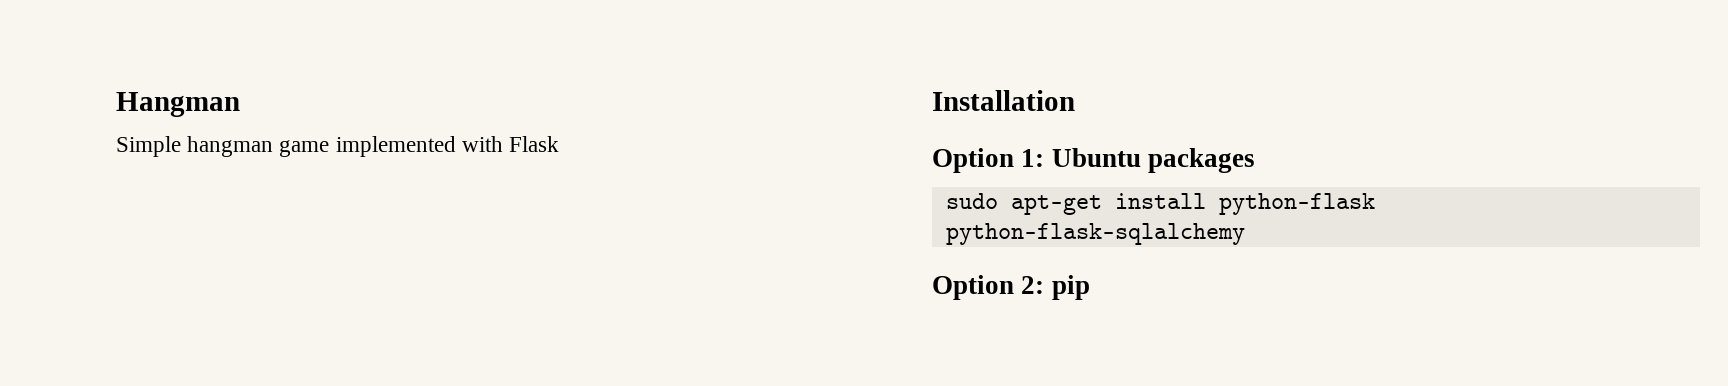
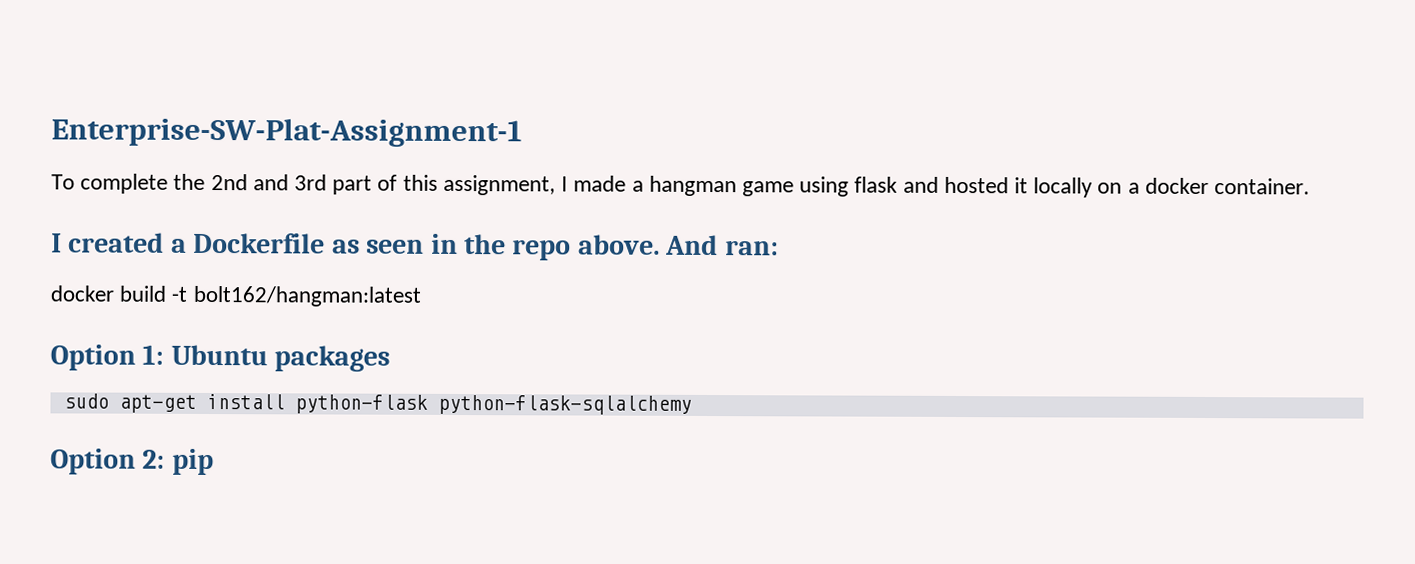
- Hangman
- Simple hangman game implemented with Flask
- Installation
+ Enterprise-SW-Plat-Assignment-1
+ To complete the 2nd and 3rd part of this assignment, I made a hangman game using flask and hosted it locally on a docker container.
+ I created a Dockerfile as seen in the repo above. And ran:
+ docker build -t bolt162/hangman:latest

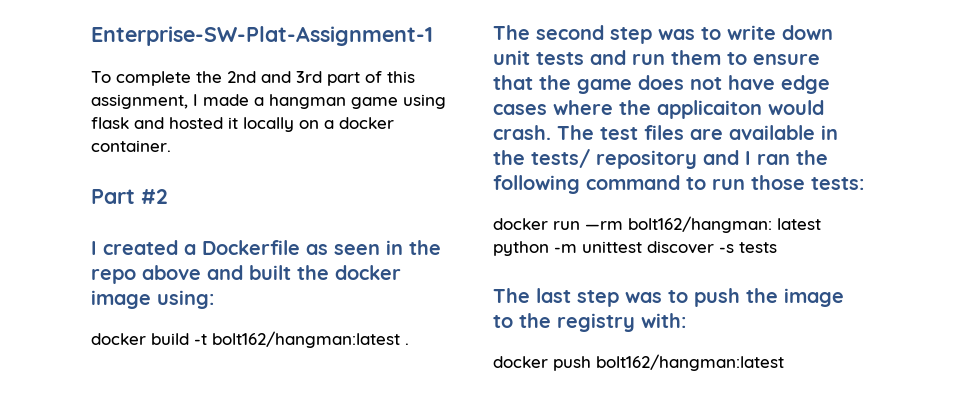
+ Part #2
- I created a Dockerfile as seen in the repo above. And ran:
- docker build -t bolt162/hangman:latest
- Option 1: Ubuntu packages
- sudo apt-get install python-flask python-flask-sqlalchemy
- Option 2: pip
+ I created a Dockerfile as seen in the repo above and built the docker image using:
+ docker build -t bolt162/hangman:latest .
+ The second step was to write down unit tests and run them to ensure that the game does not have edge cases where the applicaiton would crash. The test files are available in the tests/ repository and I ran the following command to run those tests:
+ docker run —rm bolt162/hangman: latest python -m unittest discover -s tests
+ The last step was to push the image to the registry with:
+ docker push bolt162/hangman:latest

